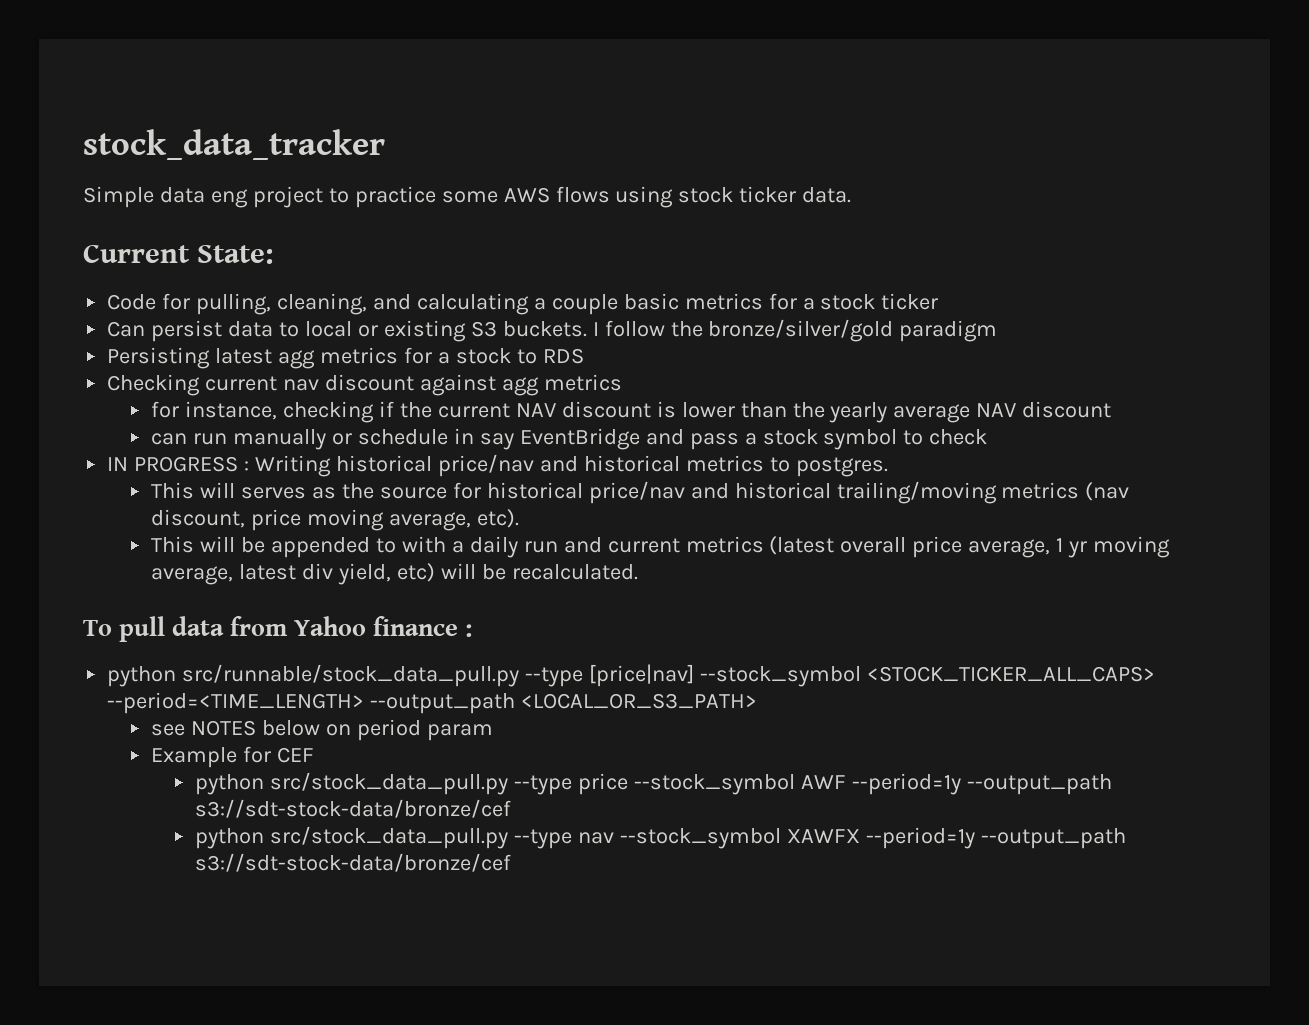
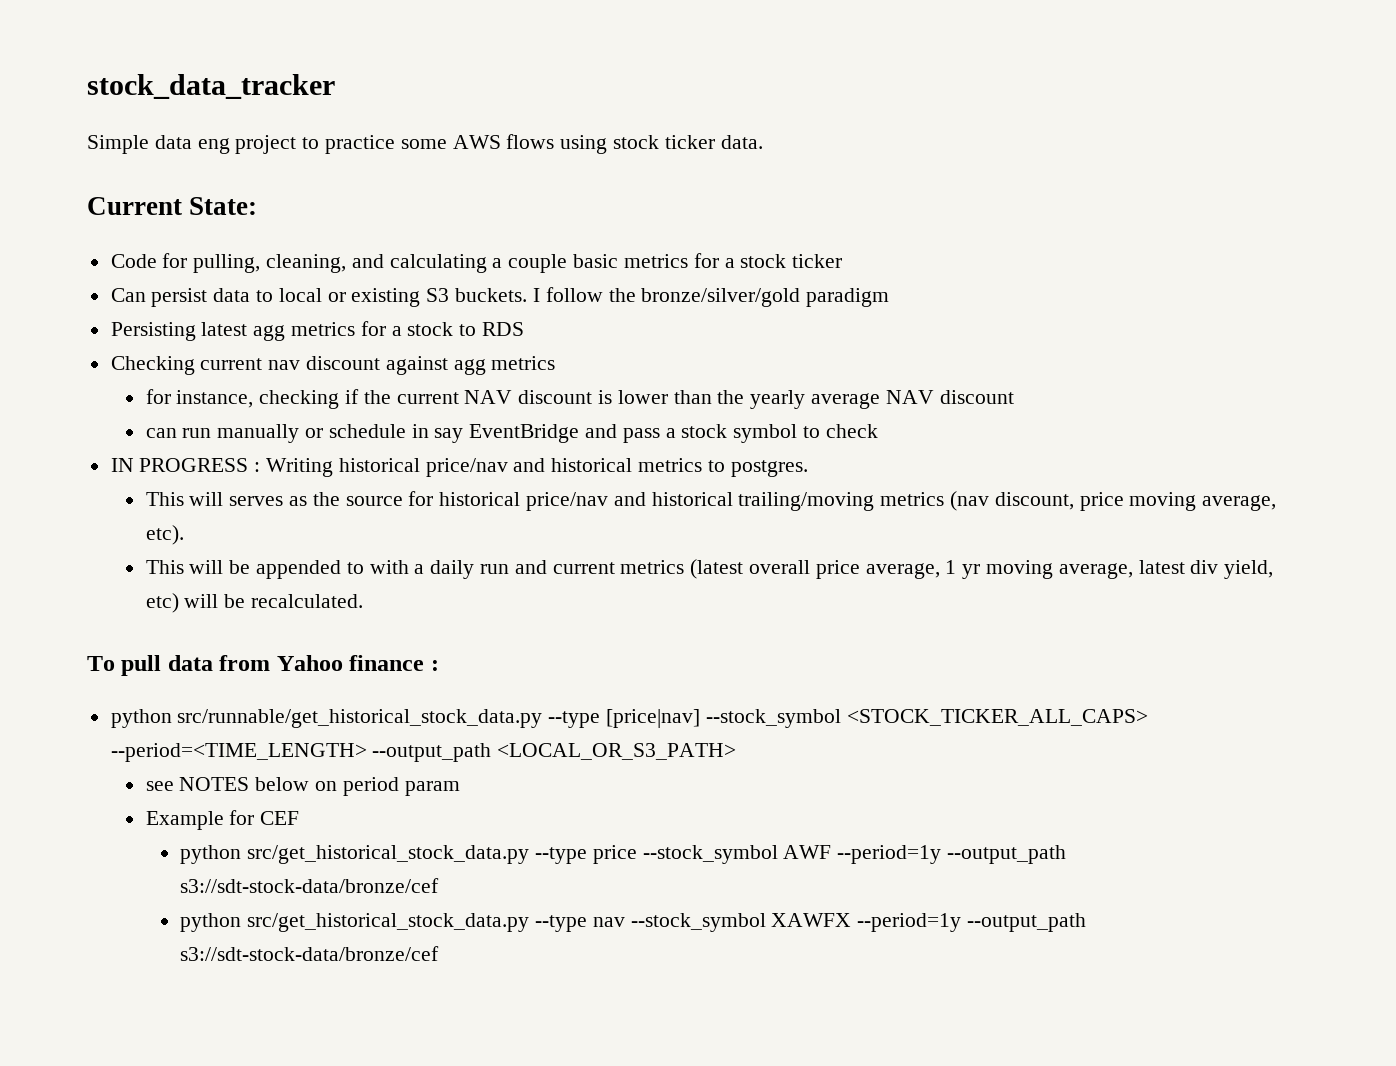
- python src/runnable/stock_data_pull.py --type [price|nav] --stock_symbol <STOCK_TICKER_ALL_CAPS> --period=<TIME_LENGTH> --output_path <LOCAL_OR_S3_PATH>
+ python src/runnable/get_historical_stock_data.py --type [price|nav] --stock_symbol <STOCK_TICKER_ALL_CAPS> --period=<TIME_LENGTH> --output_path <LOCAL_OR_S3_PATH>
- python src/stock_data_pull.py --type price --stock_symbol AWF --period=1y --output_path s3://sdt-stock-data/bronze/cef
+ python src/get_historical_stock_data.py --type price --stock_symbol AWF --period=1y --output_path s3://sdt-stock-data/bronze/cef
- python src/stock_data_pull.py --type nav --stock_symbol XAWFX --period=1y --output_path s3://sdt-stock-data/bronze/cef
+ python src/get_historical_stock_data.py --type nav --stock_symbol XAWFX --period=1y --output_path s3://sdt-stock-data/bronze/cef

